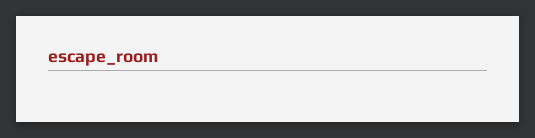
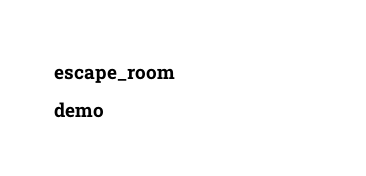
+ demo

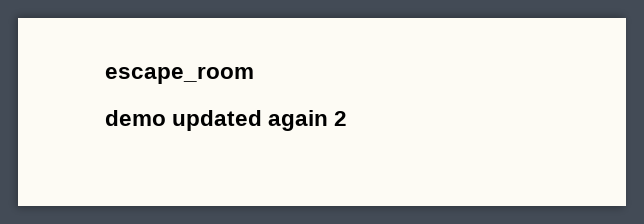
- demo
+ demo updated again 2

